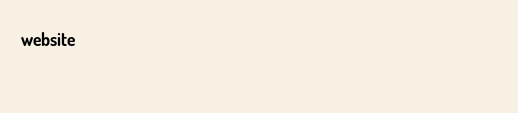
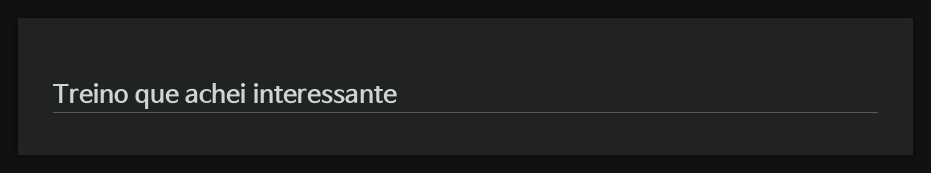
- website
+ Treino que achei interessante

